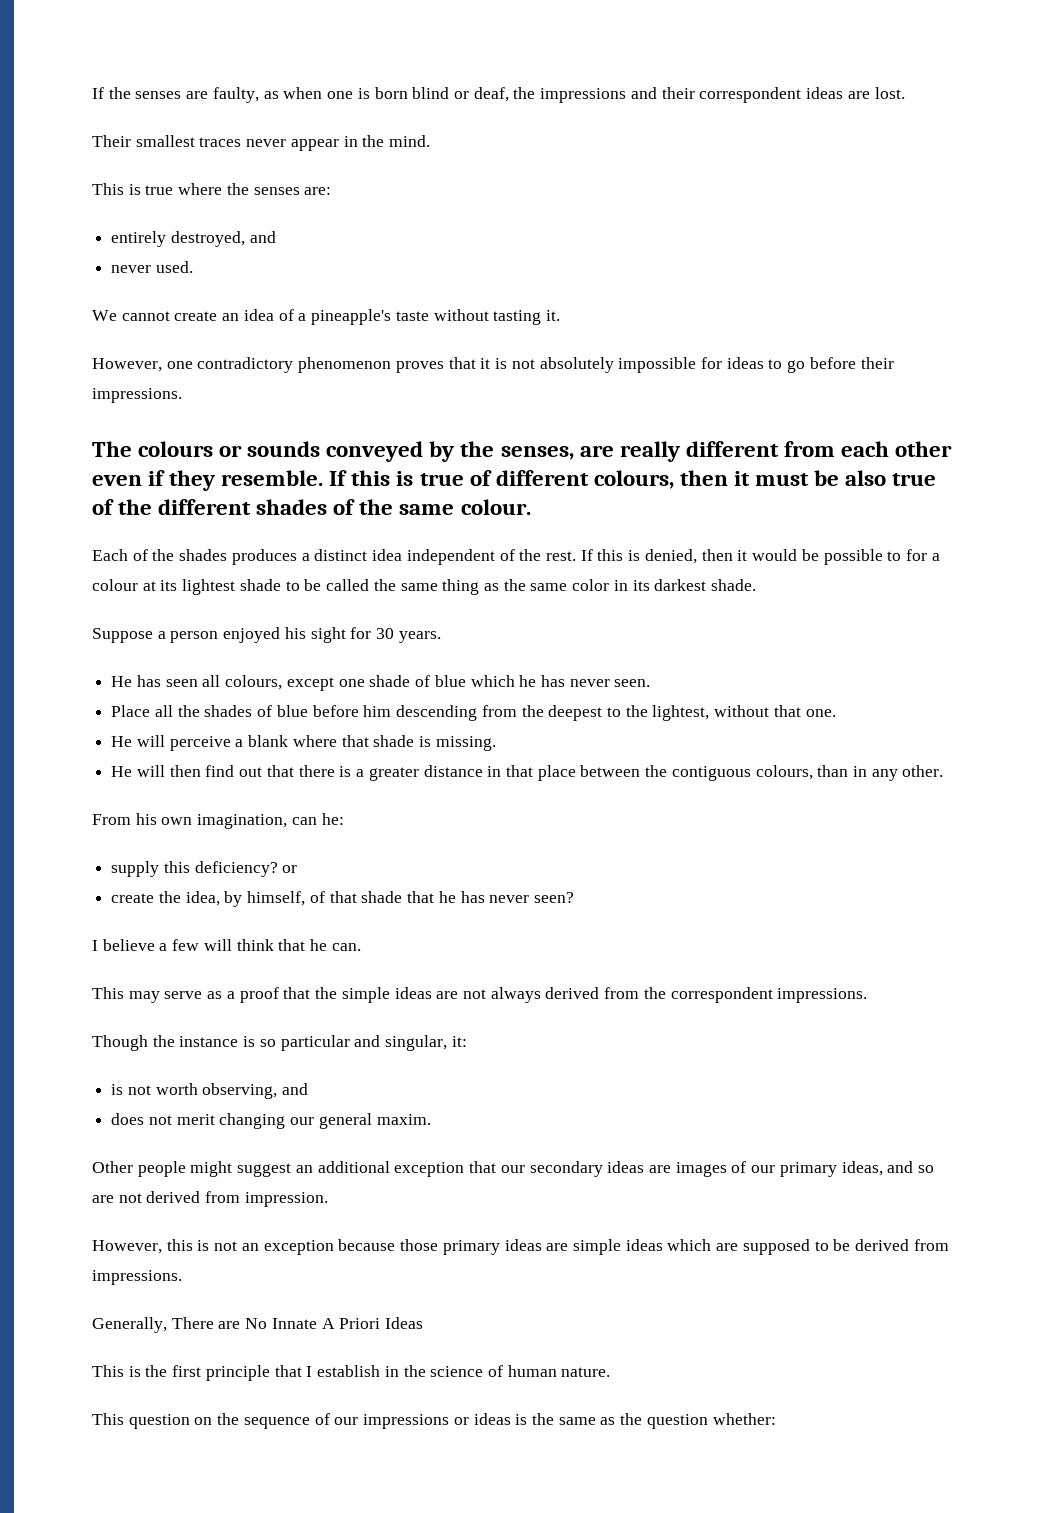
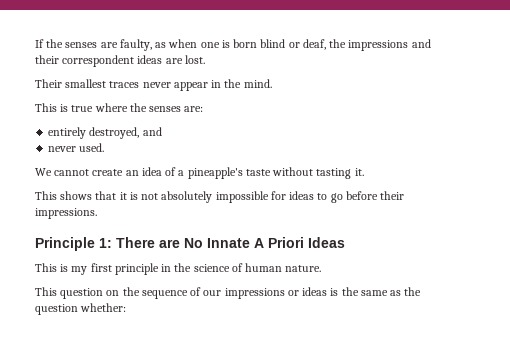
- However, one contradictory phenomenon proves that it is not absolutely impossible for ideas to go before their impressions.
+ This shows that it is not absolutely impossible for ideas to go before their impressions.
- The colours or sounds conveyed by the senses, are really different from each other even if they resemble. If this is true of different colours, then it must be also true of the different shades of the same colour.
- Each of the shades produces a distinct idea independent of the rest. If this is denied, then it would be possible to for a colour at its lightest shade to be called the same thing as the same color in its darkest shade.
- Suppose a person enjoyed his sight for 30 years.
- He has seen all colours, except one shade of blue which he has never seen.
- Place all the shades of blue before him descending from the deepest to the lightest, without that one.
- He will perceive a blank where that shade is missing.
- He will then find out that there is a greater distance in that place between the contiguous colours, than in any other.
- From his own imagination, can he:
- supply this deficiency? or
- create the idea, by himself, of that shade that he has never seen?
- I believe a few will think that he can.
- This may serve as a proof that the simple ideas are not always derived from the correspondent impressions.
- Though the instance is so particular and singular, it:
- is not worth observing, and
- does not merit changing our general maxim.
- Other people might suggest an additional exception that our secondary ideas are images of our primary ideas, and so are not derived from impression.
- However, this is not an exception because those primary ideas are simple ideas which are supposed to be derived from impressions.
- Generally, There are No Innate A Priori Ideas
+ Principle 1: There are No Innate A Priori Ideas
- This is the first principle that I establish in the science of human nature.
+ This is my first principle in the science of human nature.

